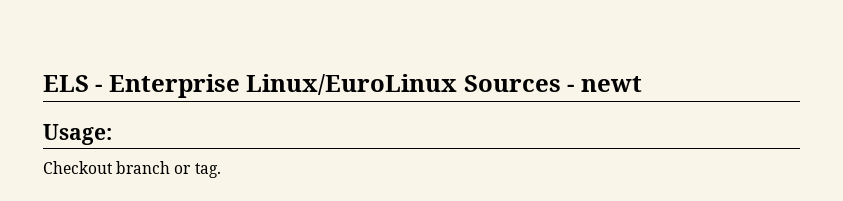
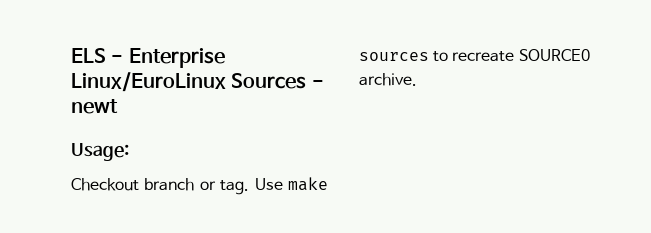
+ Use make sources to recreate SOURCE0 archive.

